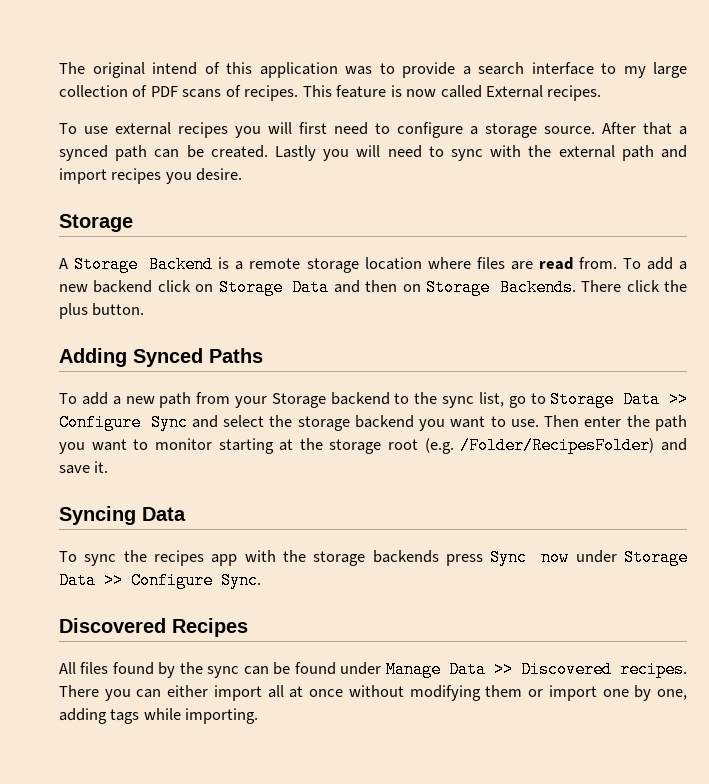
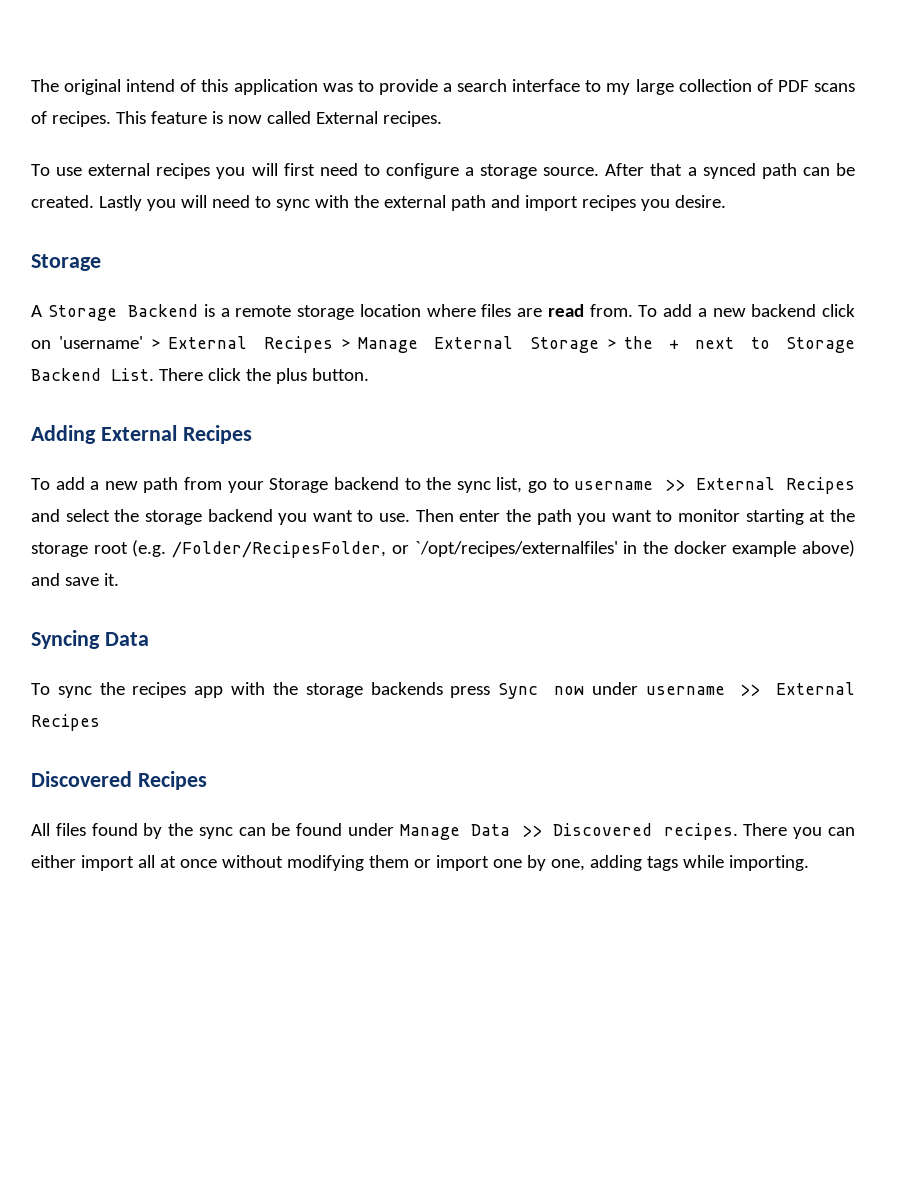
- To add a new backend click on Storage Data and then on Storage Backends.
+ To add a new backend click on 'username' > External Recipes > Manage External Storage > the + next to Storage Backend List.
- Adding Synced Paths
+ Adding External Recipes
- To add a new path from your Storage backend to the sync list, go to Storage Data >> Configure Sync and select the storage backend you want to use.
+ To add a new path from your Storage backend to the sync list, go to username >> External Recipes and select the storage backend you want to use.
- Then enter the path you want to monitor starting at the storage root (e.g. /Folder/RecipesFolder) and save it.
+ Then enter the path you want to monitor starting at the storage root (e.g. /Folder/RecipesFolder, or `/opt/recipes/externalfiles' in the docker example above) and save it.
- To sync the recipes app with the storage backends press Sync now under Storage Data >> Configure Sync.
+ To sync the recipes app with the storage backends press Sync now under username >> External Recipes

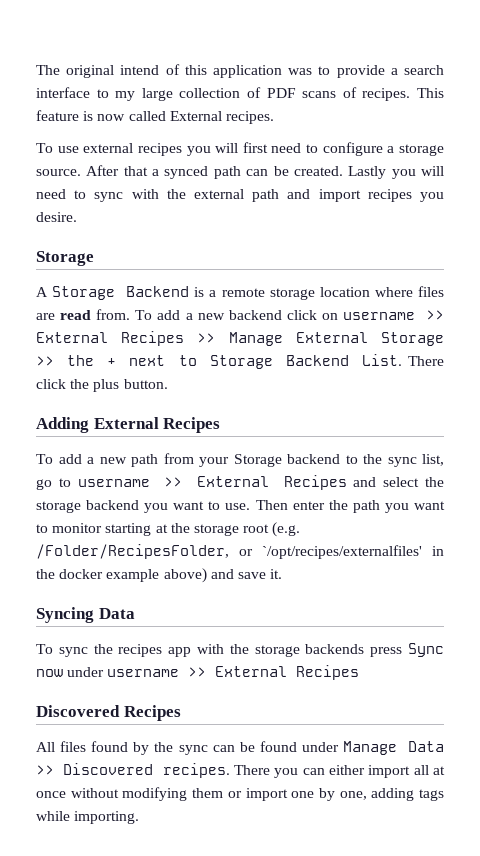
- To add a new backend click on 'username' > External Recipes > Manage External Storage > the + next to Storage Backend List.
+ To add a new backend click on username >> External Recipes >> Manage External Storage >> the + next to Storage Backend List.

